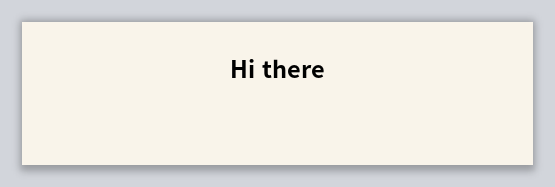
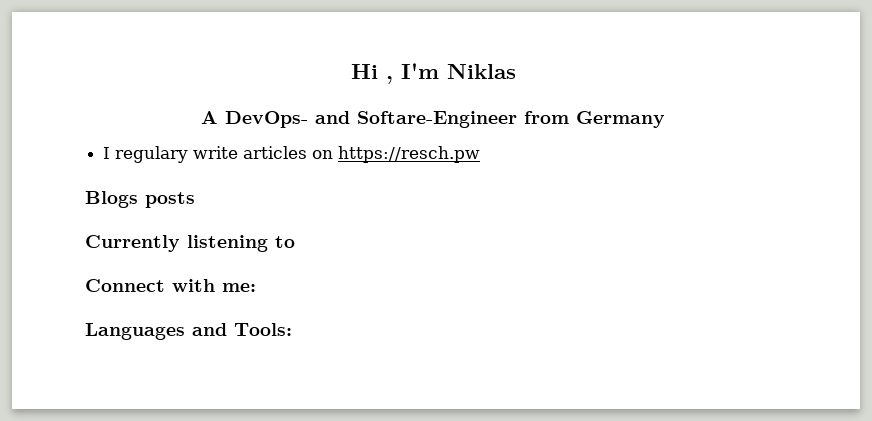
- Hi there
+ Hi , I'm Niklas
+ A DevOps- and Softare-Engineer from Germany
+ I regulary write articles on https://resch.pw
+ Blogs posts
+ Currently listening to
+ Connect with me:
+ Languages and Tools:

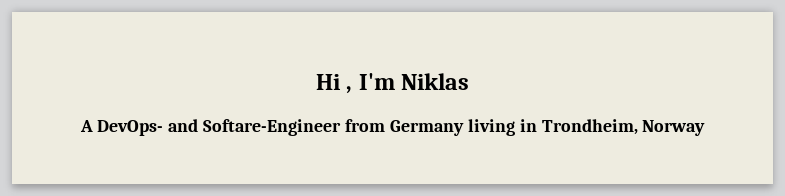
- A DevOps- and Softare-Engineer from Germany
- I regulary write articles on https://resch.pw
- Blogs posts
- Currently listening to
- Connect with me:
- Languages and Tools:
+ A DevOps- and Softare-Engineer from Germany living in Trondheim, Norway

